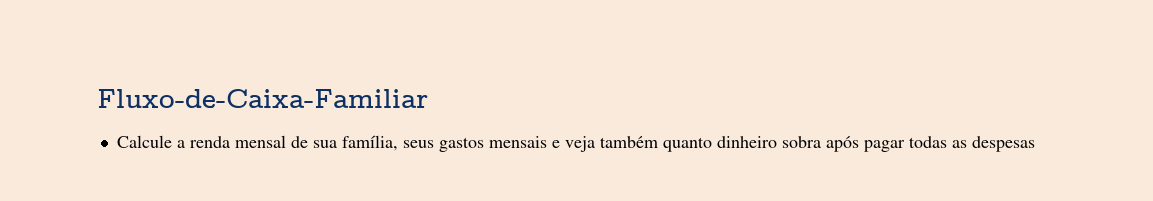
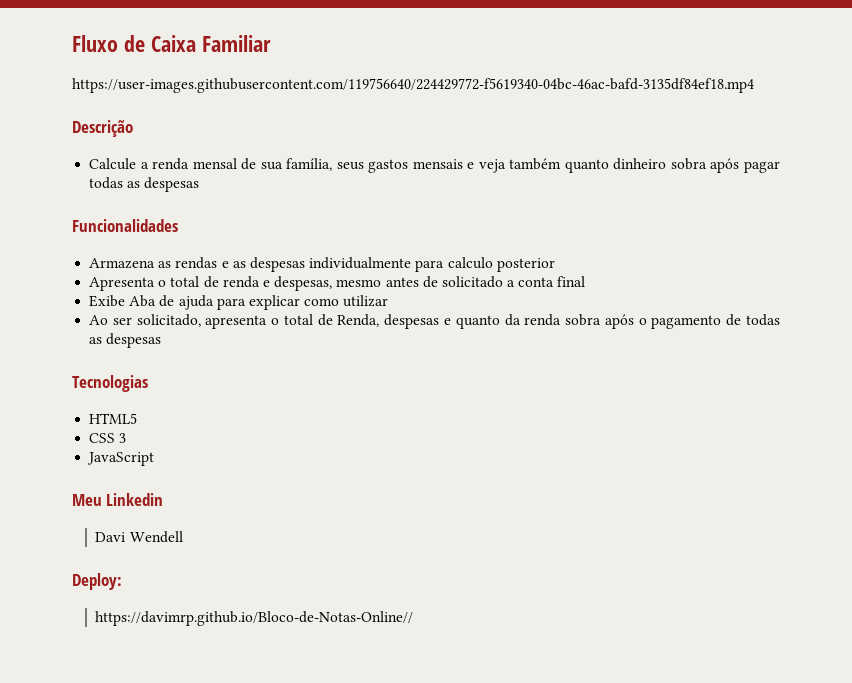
- Fluxo-de-Caixa-Familiar
+ Fluxo de Caixa Familiar
+ https://user-images.githubusercontent.com/119756640/224429772-f5619340-04bc-46ac-bafd-3135df84ef18.mp4
+ Descrição
+ Funcionalidades
+ Armazena as rendas e as despesas individualmente para calculo posterior
+ Apresenta o total de renda e despesas, mesmo antes de solicitado a conta final
+ Exibe Aba de ajuda para explicar como utilizar
+ Ao ser solicitado, apresenta o total de Renda, despesas e quanto da renda sobra após o pagamento de todas as despesas
+ Tecnologias
+ HTML5
+ CSS 3
+ JavaScript
+ Meu Linkedin
+ Davi Wendell
+ Deploy:
+ https://davimrp.github.io/Bloco-de-Notas-Online//

